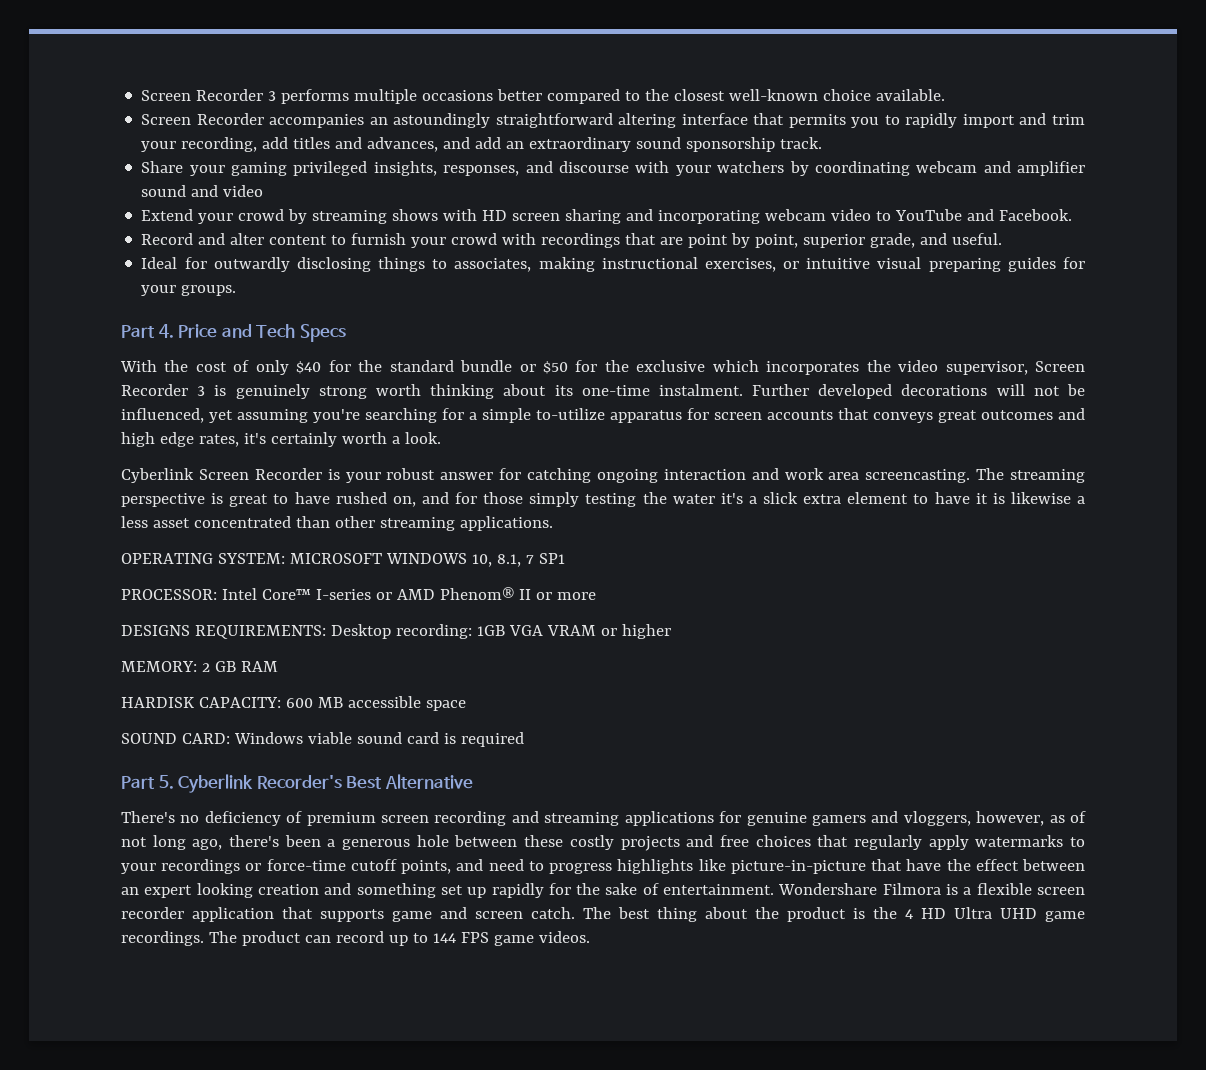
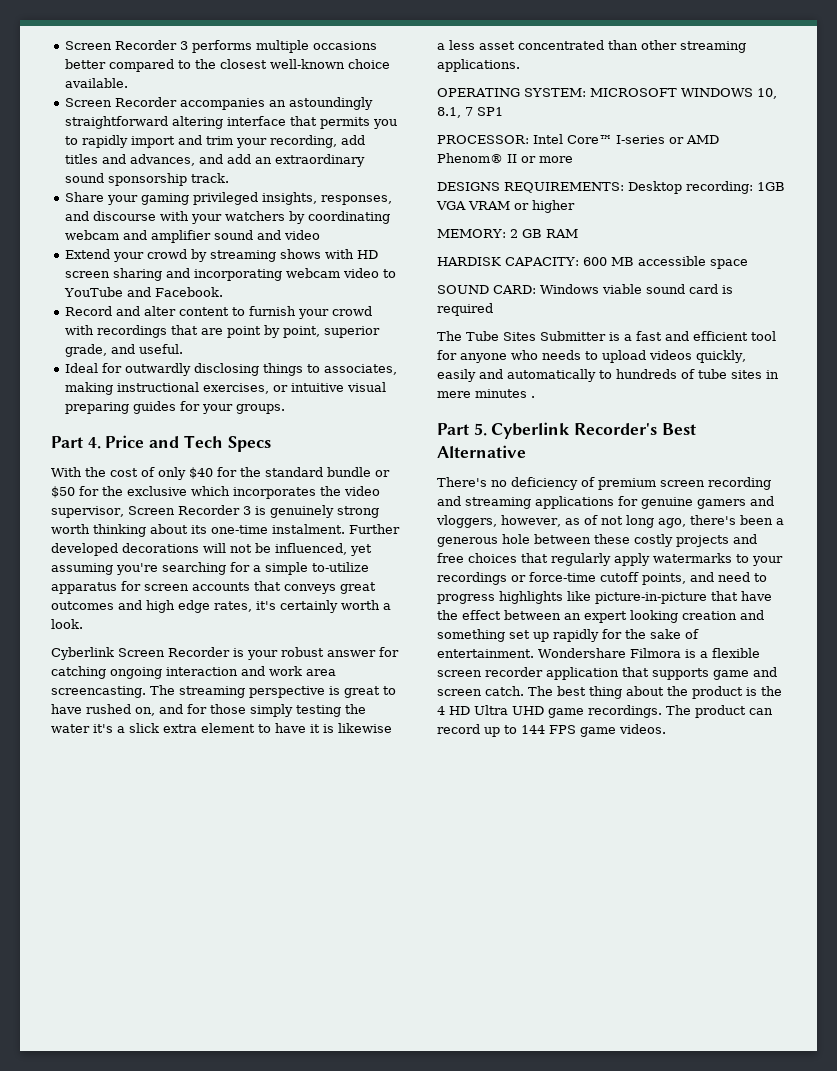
+ The Tube Sites Submitter is a fast and efficient tool for anyone who needs to upload videos quickly, easily and automatically to hundreds of tube sites in mere minutes .

